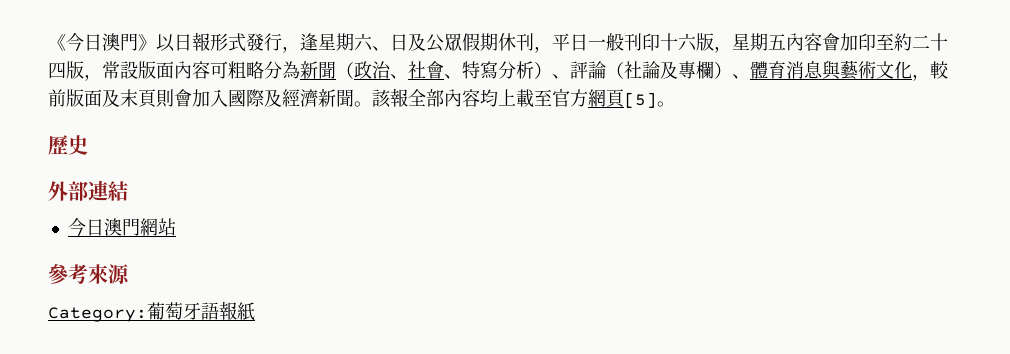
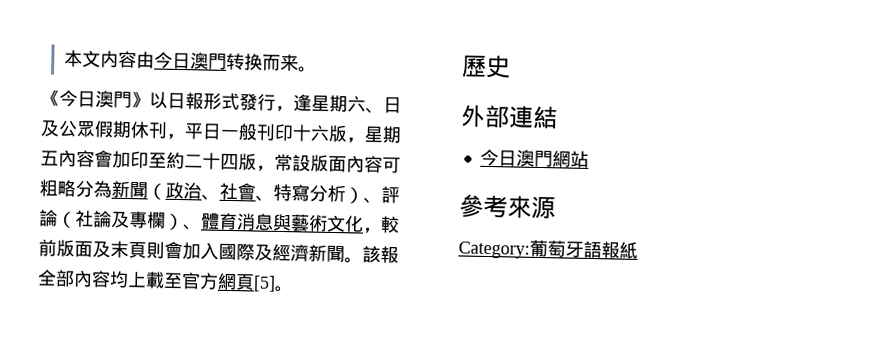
+ 本文内容由今日澳門转换而来。

